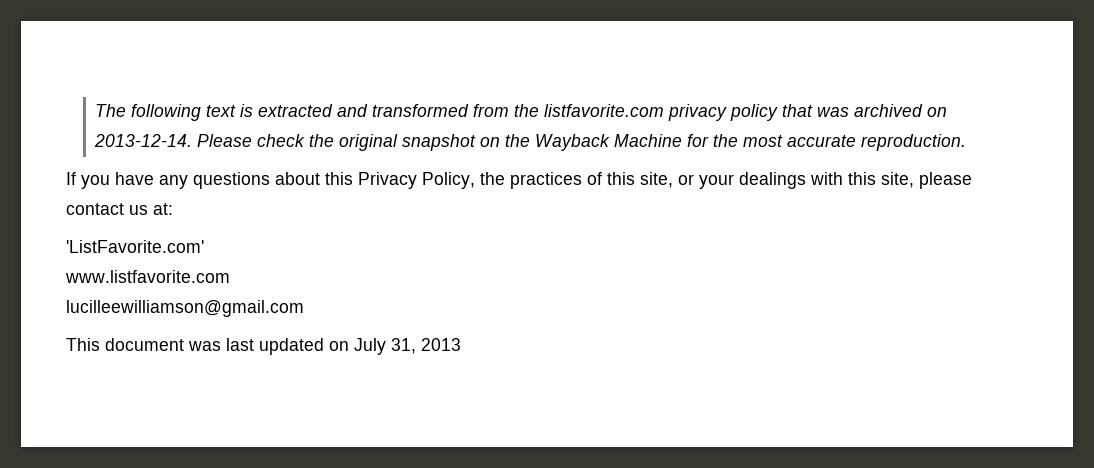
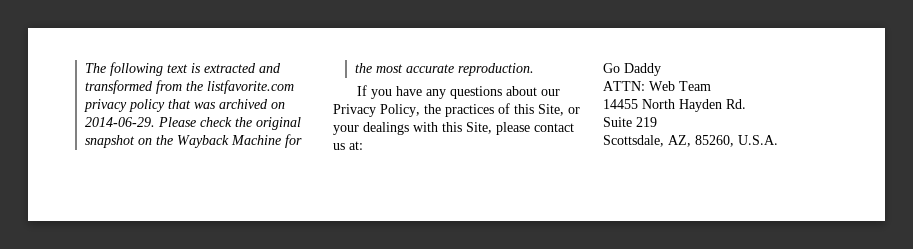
- The following text is extracted and transformed from the listfavorite.com privacy policy that was archived on 2013-12-14.
+ The following text is extracted and transformed from the listfavorite.com privacy policy that was archived on 2014-06-29.
- If you have any questions about this Privacy Policy, the practices of this site, or your dealings with this site, please contact us at:
+ If you have any questions about our Privacy Policy, the practices of this Site, or your dealings with this Site, please contact us at:
- 'ListFavorite.com'
- www.listfavorite.com
- lucilleewilliamson@gmail.com
- This document was last updated on July 31, 2013
+ Go Daddy
+ ATTN: Web Team
+ 14455 North Hayden Rd.
+ Suite 219
+ Scottsdale, AZ, 85260, U.S.A.

